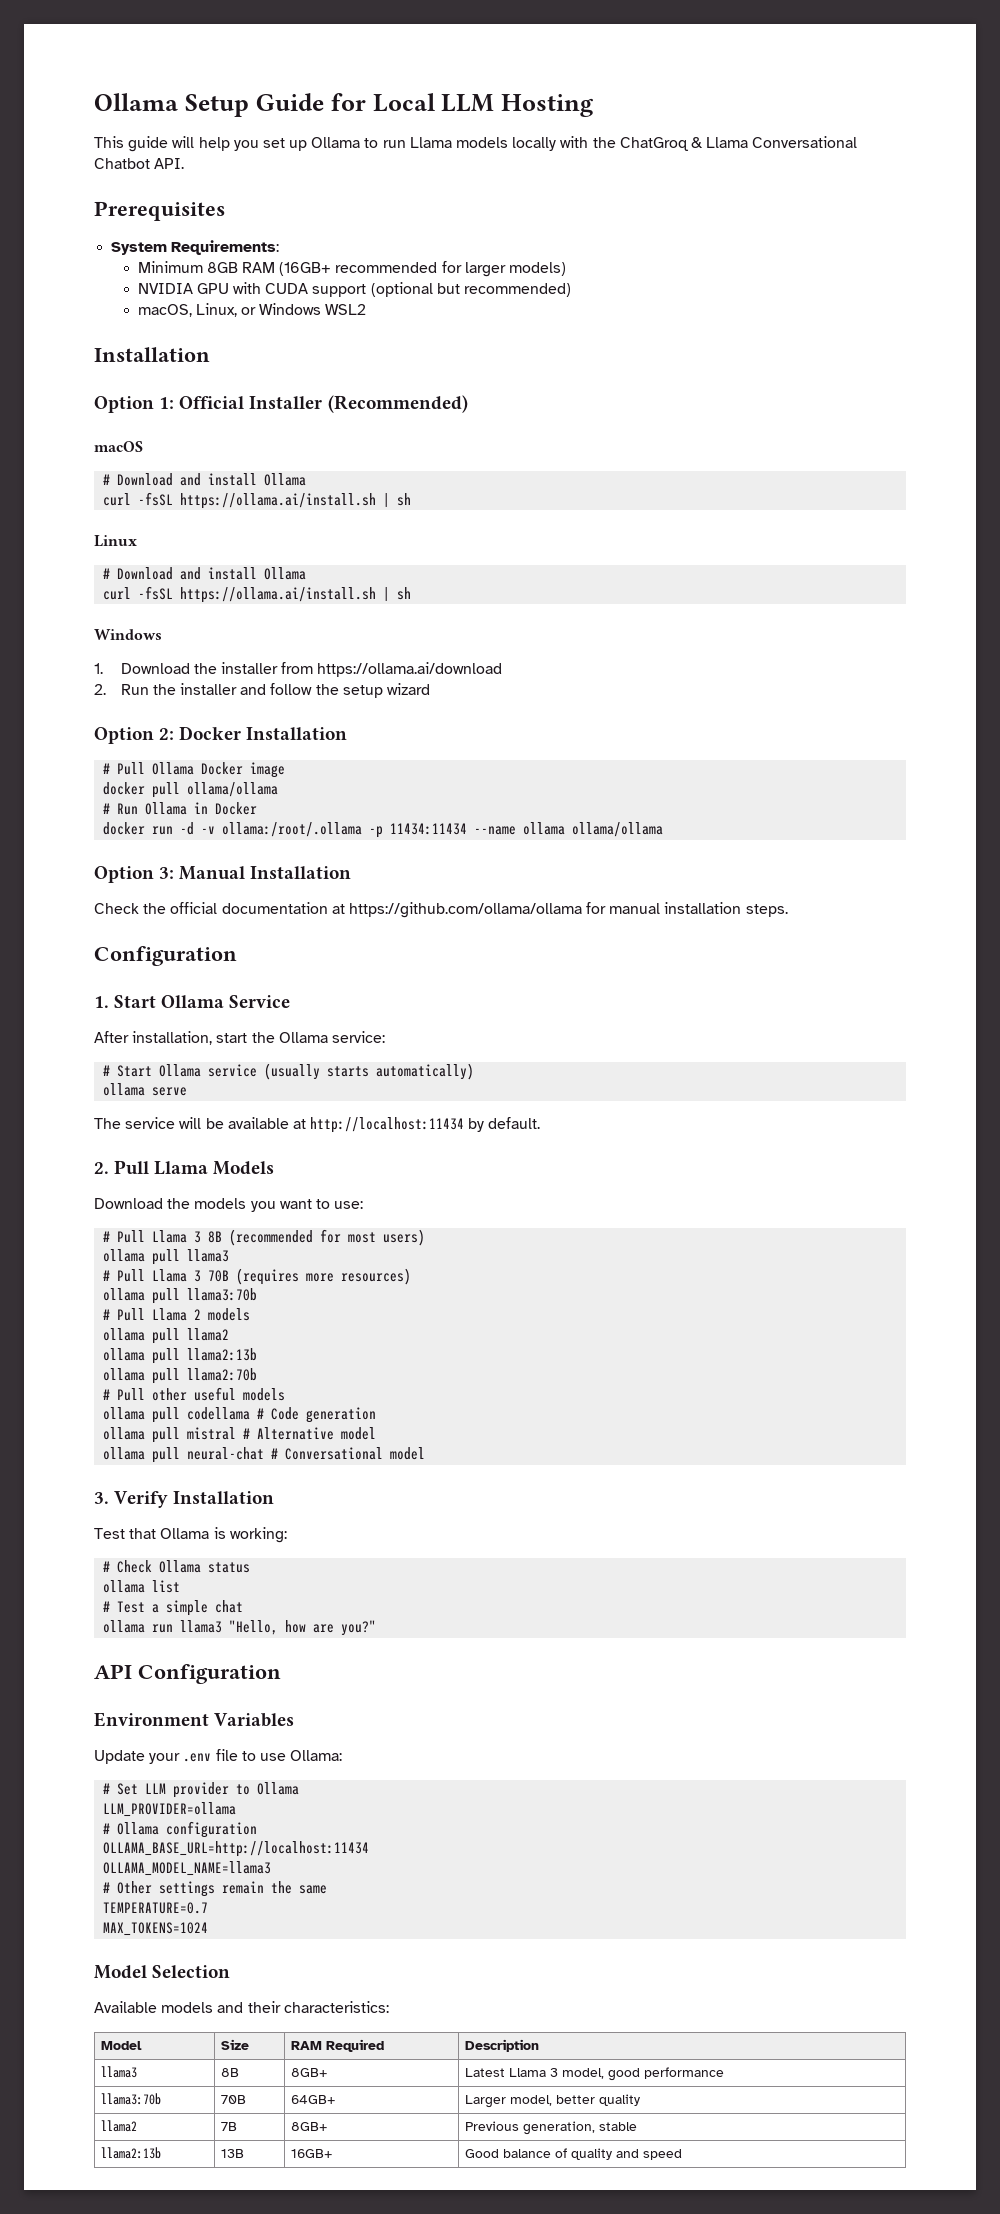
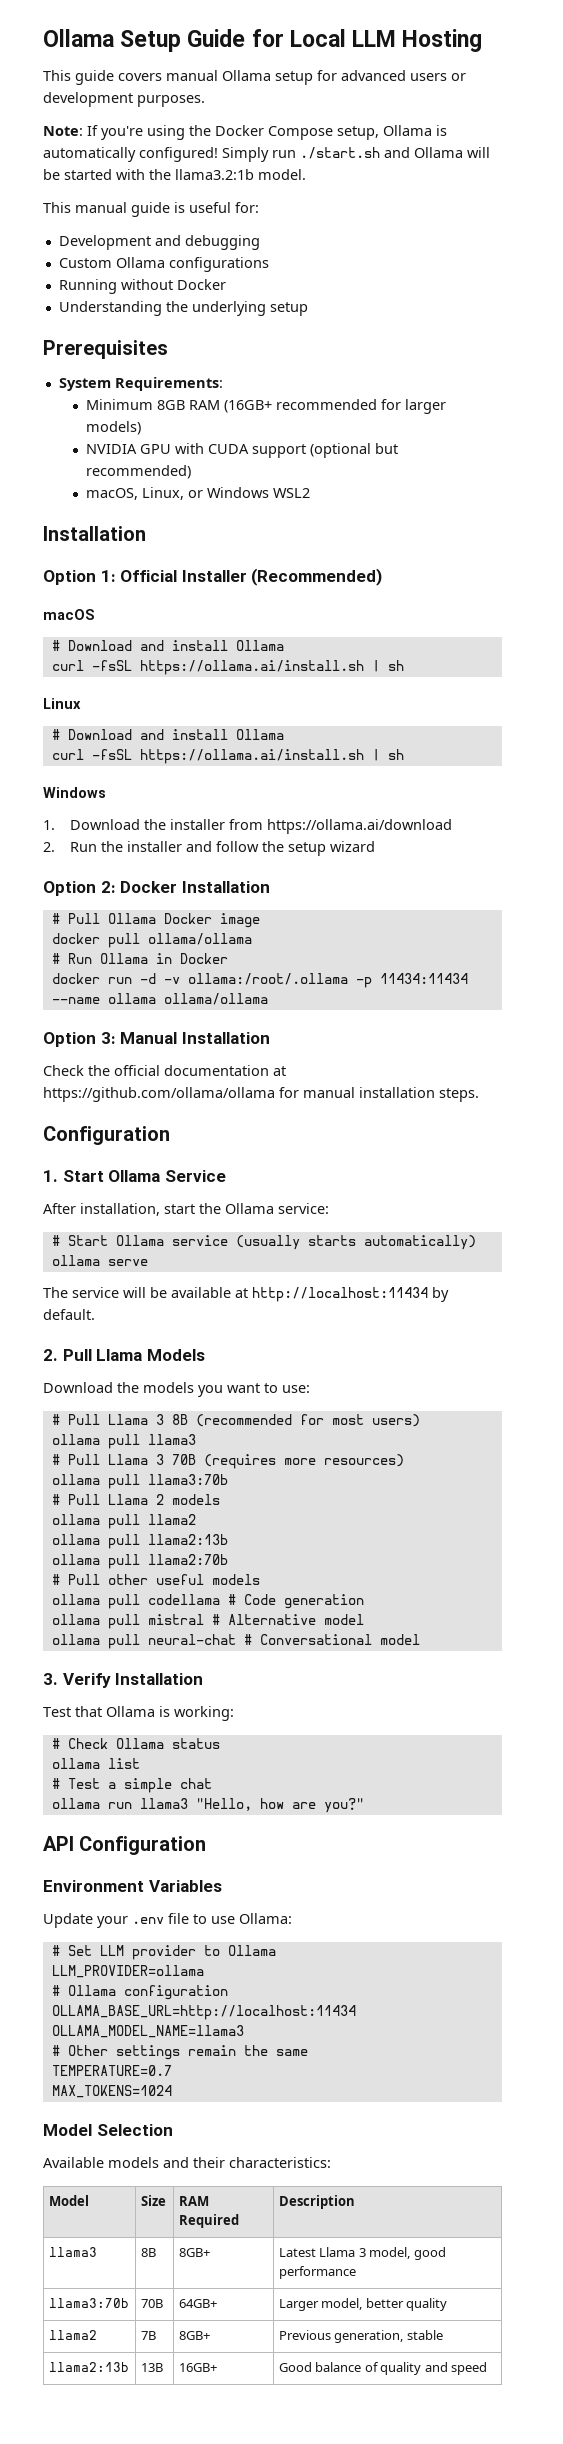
- This guide will help you set up Ollama to run Llama models locally with the ChatGroq & Llama Conversational Chatbot API.
+ This guide covers manual Ollama setup for advanced users or development purposes.
+ Note: If you're using the Docker Compose setup, Ollama is automatically configured! Simply run ./start.sh and Ollama will be started with the llama3.2:1b model.
+ This manual guide is useful for:
+ Development and debugging
+ Custom Ollama configurations
+ Running without Docker
+ Understanding the underlying setup

